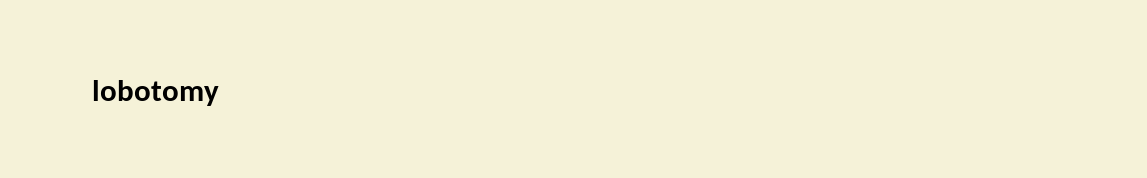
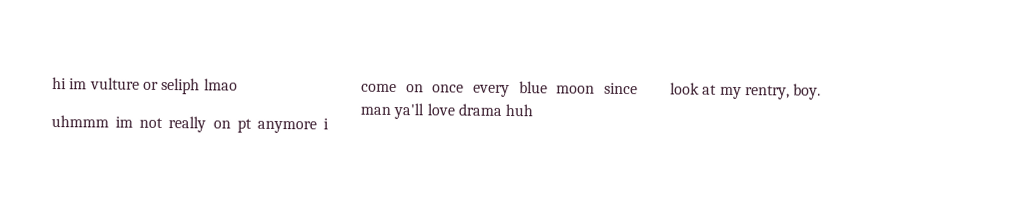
- lobotomy
+ hi im vulture or seliph lmao
+ uhmmm im not really on pt anymore i come on once every blue moon since man ya'll love drama huh
+ look at my rentry, boy.

